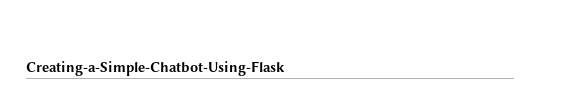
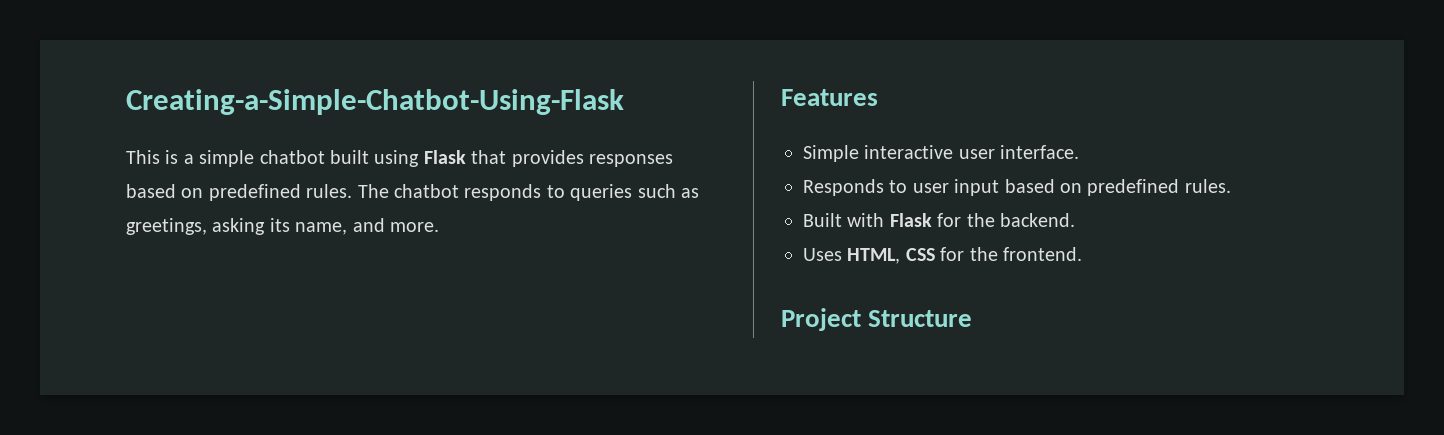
+ This is a simple chatbot built using Flask that provides responses based on predefined rules. The chatbot responds to queries such as greetings, asking its name, and more.
+ Features
+ Simple interactive user interface.
+ Responds to user input based on predefined rules.
+ Built with Flask for the backend.
+ Uses HTML, CSS for the frontend.
+ Project Structure

